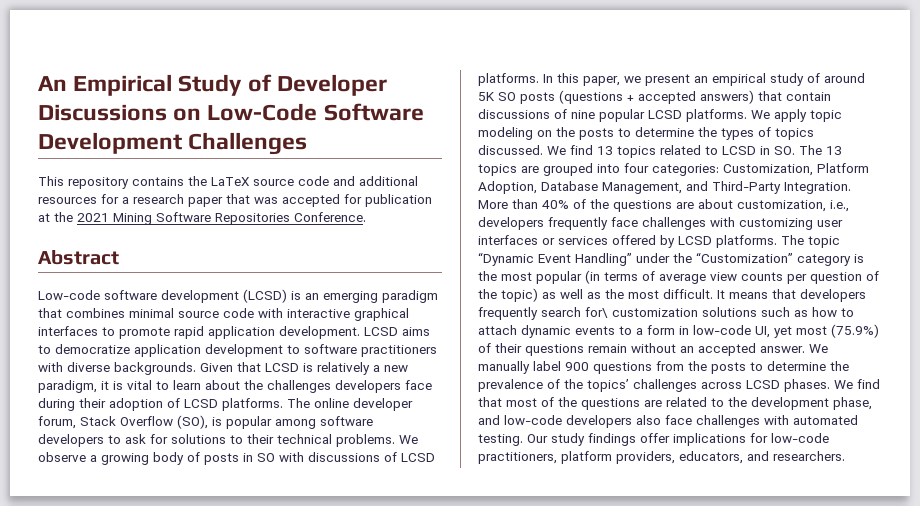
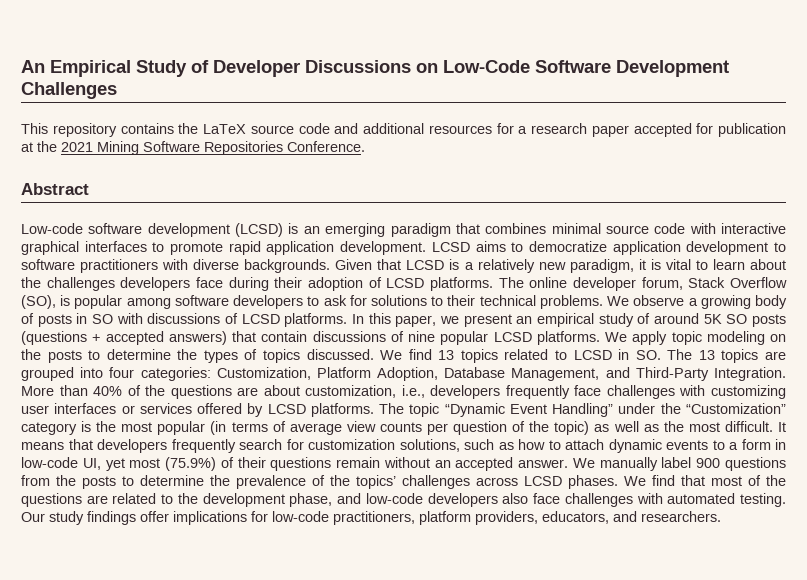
- This repository contains the LaTeX source code and additional resources for a research paper that was accepted for publication at the 2021 Mining Software Repositories Conference.
+ This repository contains the LaTeX source code and additional resources for a research paper accepted for publication at the 2021 Mining Software Repositories Conference.
- Given that LCSD is relatively a new paradigm, it is vital to learn about the challenges developers face during their adoption of LCSD platforms.
+ Given that LCSD is a relatively new paradigm, it is vital to learn about the challenges developers face during their adoption of LCSD platforms.
- It means that developers frequently search for\ customization solutions such as how to attach dynamic events to a form in low-code UI, yet most (75.9%) of their questions remain without an accepted answer.
+ It means that developers frequently search for customization solutions, such as how to attach dynamic events to a form in low-code UI, yet most (75.9%) of their questions remain without an accepted answer.

